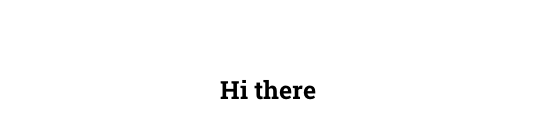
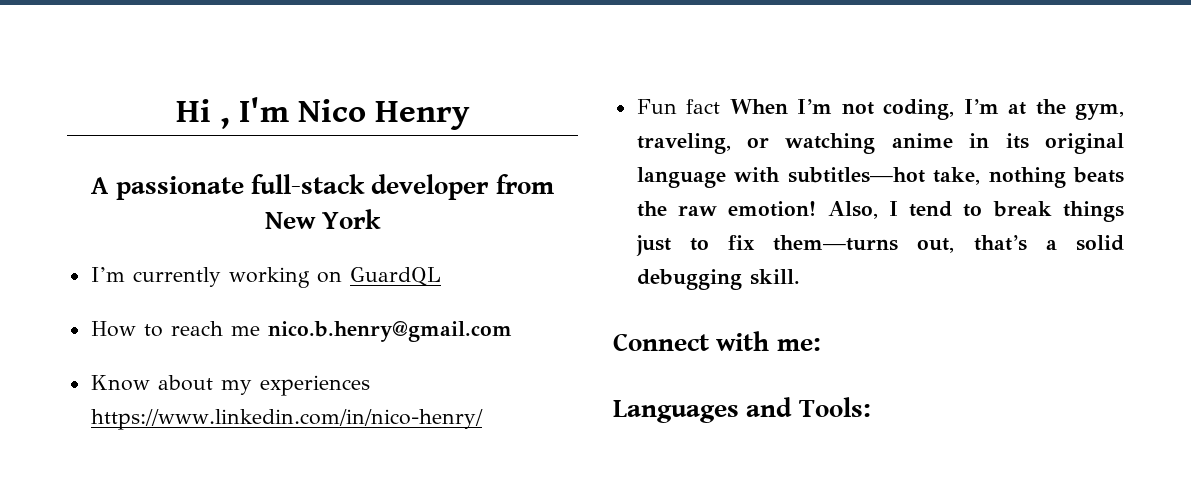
- Hi there
+ Hi , I'm Nico Henry
+ A passionate full-stack developer from New York
+ I’m currently working on GuardQL
+ How to reach me nico.b.henry@gmail.com
+ Know about my experiences https://www.linkedin.com/in/nico-henry/
+ Fun fact When I’m not coding, I’m at the gym, traveling, or watching anime in its original language with subtitles—hot take, nothing beats the raw emotion! Also, I tend to break things just to fix them—turns out, that’s a solid debugging skill.
+ Connect with me:
+ Languages and Tools:

